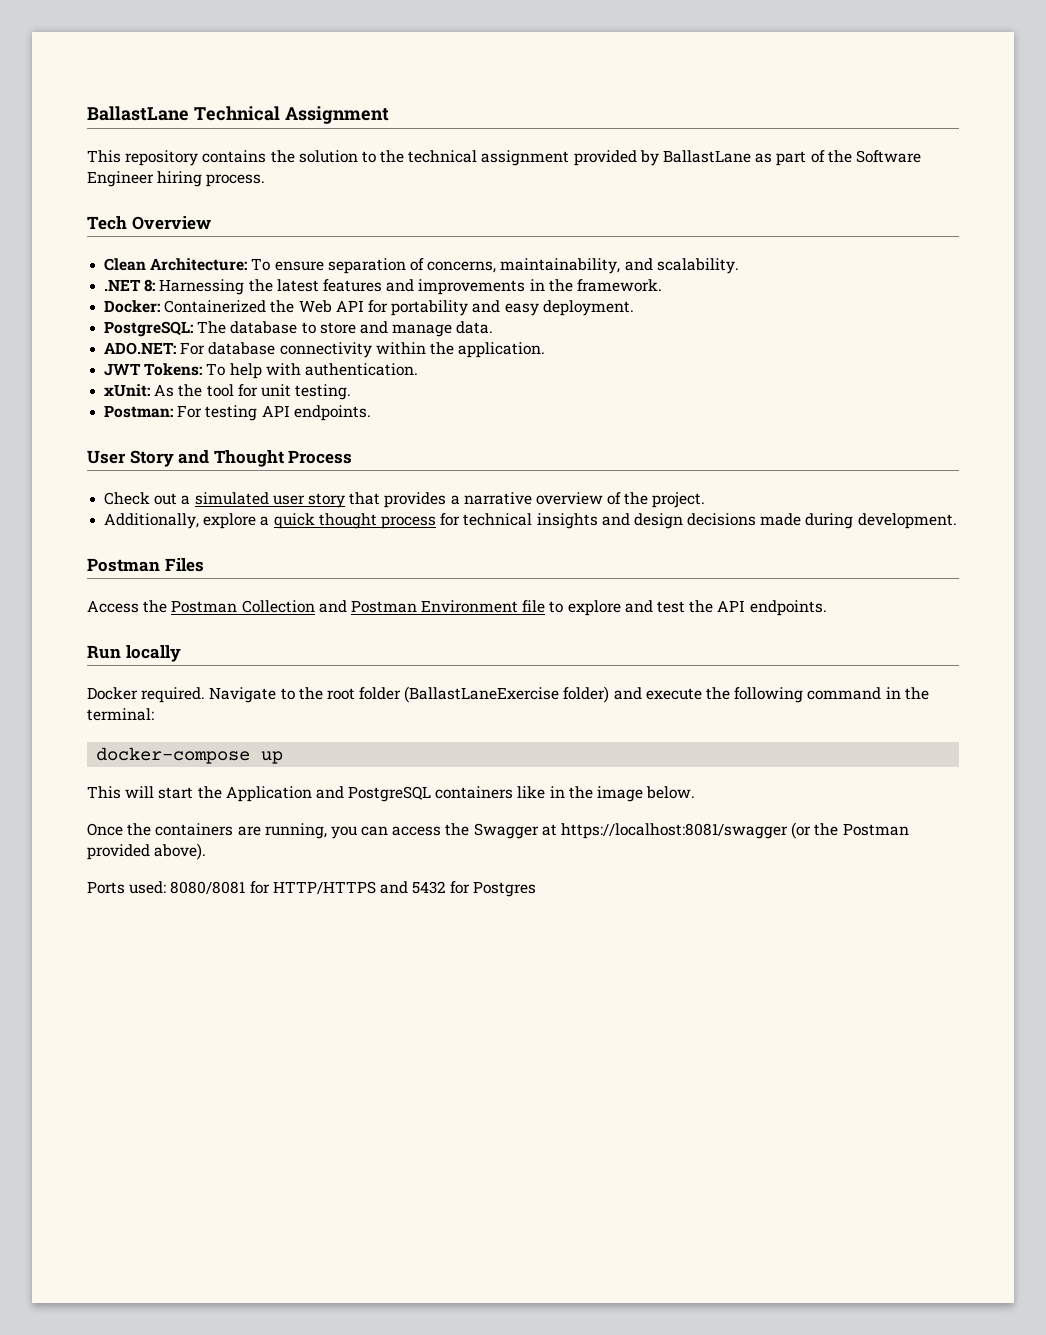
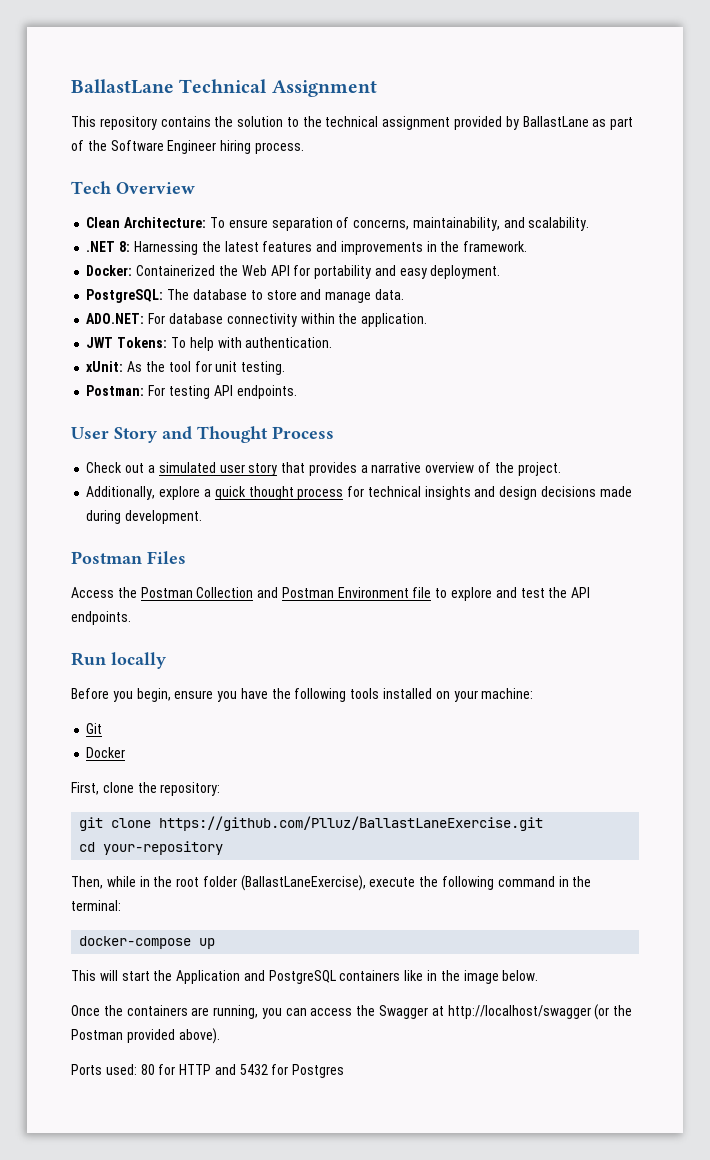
- Docker required. Navigate to the root folder (BallastLaneExercise folder) and execute the following command in the terminal:
+ Before you begin, ensure you have the following tools installed on your machine:
+ Git
+ Docker
+ First, clone the repository:
+ git clone https://github.com/Plluz/BallastLaneExercise.git
+ cd your-repository
+ Then, while in the root folder (BallastLaneExercise), execute the following command in the terminal:
- Once the containers are running, you can access the Swagger at https://localhost:8081/swagger (or the Postman provided above).
+ Once the containers are running, you can access the Swagger at http://localhost/swagger (or the Postman provided above).
- Ports used: 8080/8081 for HTTP/HTTPS and 5432 for Postgres
+ Ports used: 80 for HTTP and 5432 for Postgres

